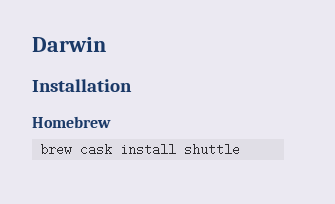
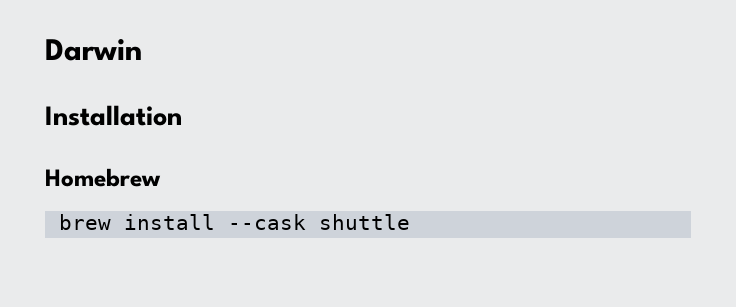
- brew cask install shuttle
+ brew install --cask shuttle

